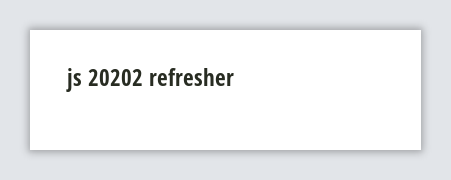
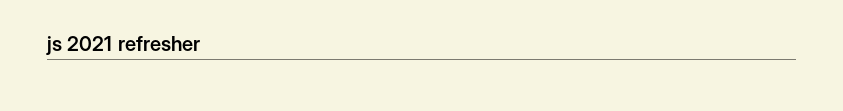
- js 20202 refresher
+ js 2021 refresher

